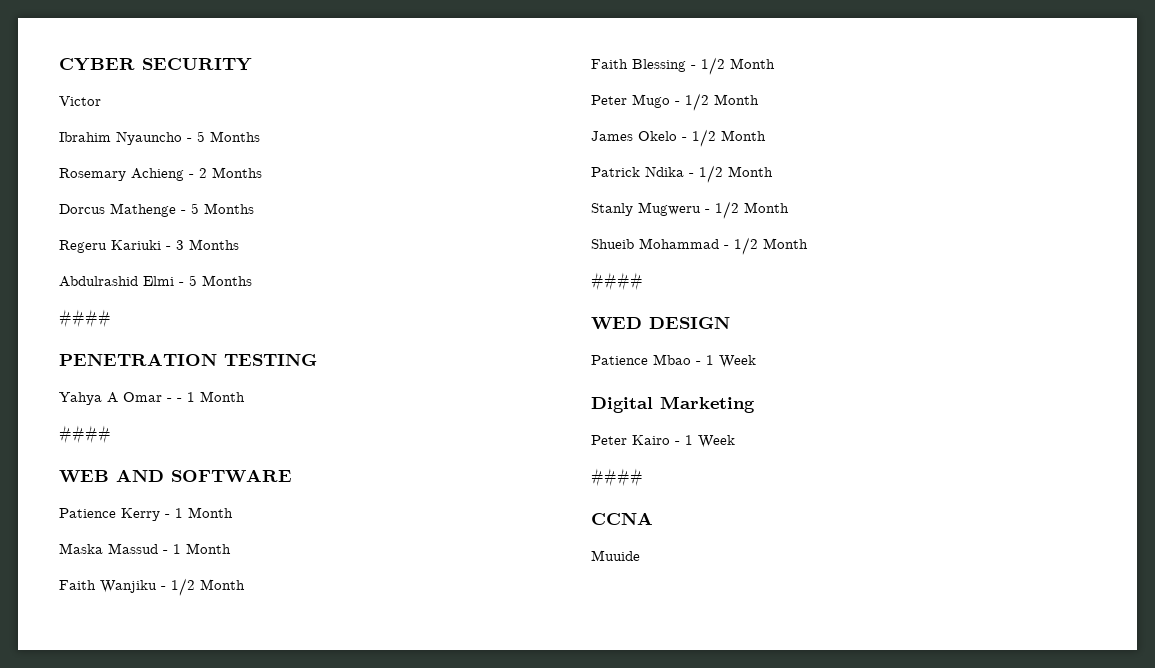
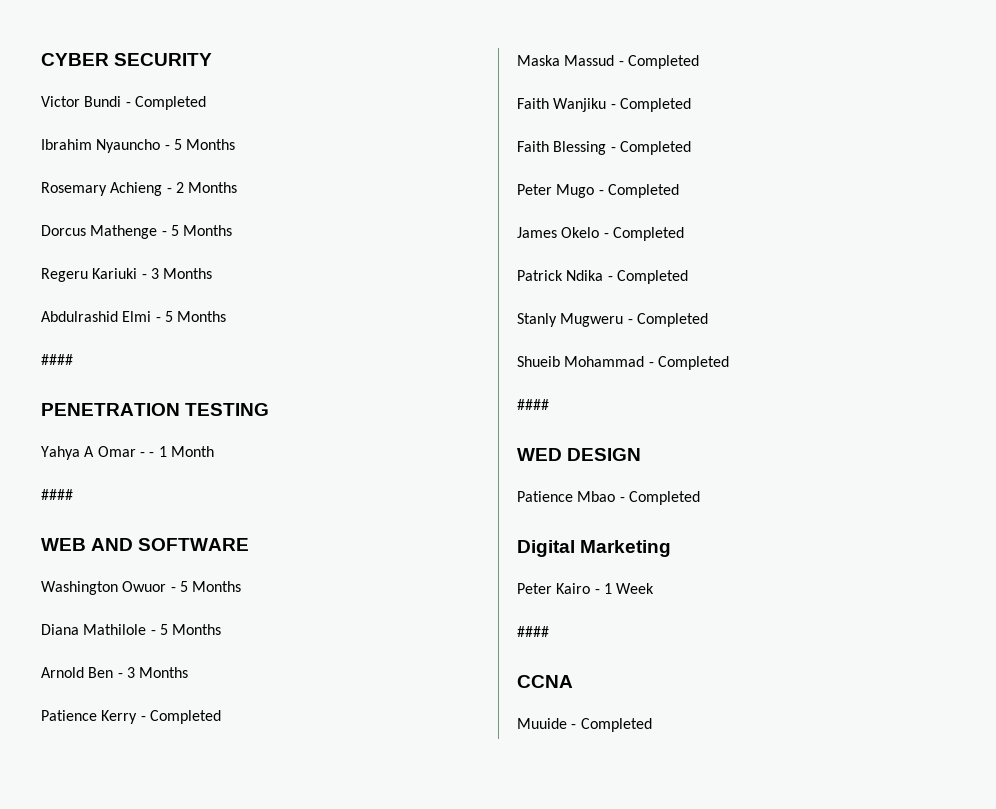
- Victor
+ Victor Bundi - Completed
+ Washington Owuor - 5 Months
+ Diana Mathilole - 5 Months
+ Arnold Ben - 3 Months
- Patience Kerry - 1 Month
+ Patience Kerry - Completed
- Maska Massud - 1 Month
+ Maska Massud - Completed
- Faith Wanjiku - 1/2 Month
+ Faith Wanjiku - Completed
- Faith Blessing - 1/2 Month
+ Faith Blessing - Completed
- Peter Mugo - 1/2 Month
+ Peter Mugo - Completed
- James Okelo - 1/2 Month
+ James Okelo - Completed
- Patrick Ndika - 1/2 Month
+ Patrick Ndika - Completed
- Stanly Mugweru - 1/2 Month
+ Stanly Mugweru - Completed
- Shueib Mohammad - 1/2 Month
+ Shueib Mohammad - Completed
- Patience Mbao - 1 Week
+ Patience Mbao - Completed
- Muuide
+ Muuide - Completed

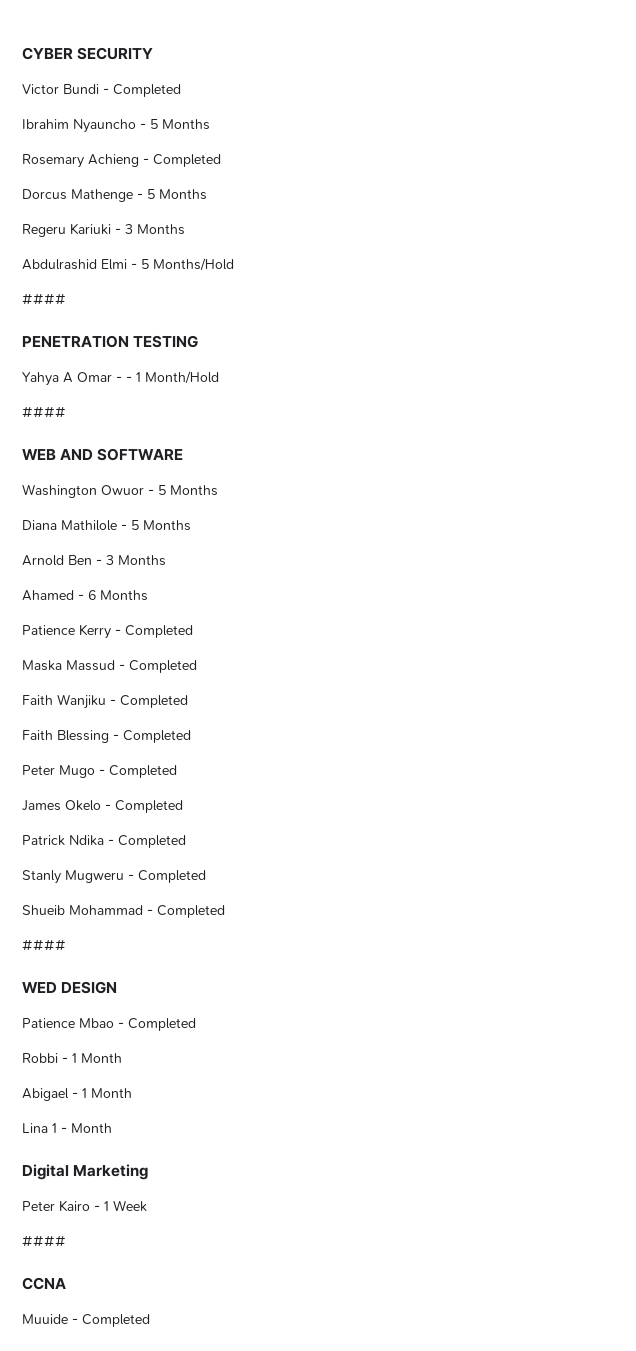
- Rosemary Achieng - 2 Months
+ Rosemary Achieng - Completed
- Abdulrashid Elmi - 5 Months
+ Abdulrashid Elmi - 5 Months/Hold
- Yahya A Omar - - 1 Month
+ Yahya A Omar - - 1 Month/Hold
+ Ahamed - 6 Months
+ Robbi - 1 Month
+ Abigael - 1 Month
+ Lina 1 - Month

